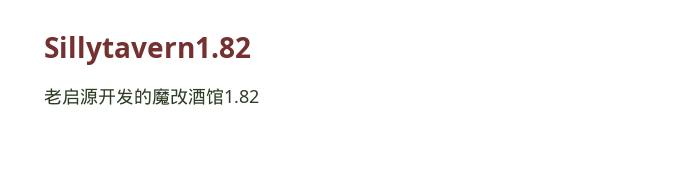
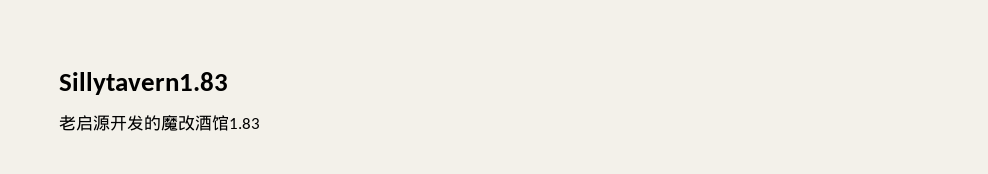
- Sillytavern1.82
+ Sillytavern1.83
- 老启源开发的魔改酒馆1.82
+ 老启源开发的魔改酒馆1.83

